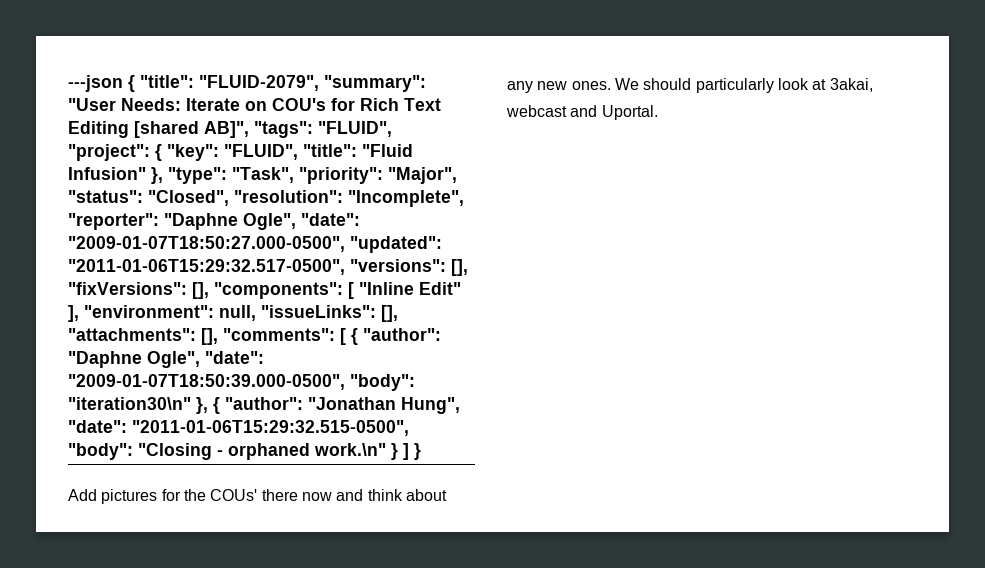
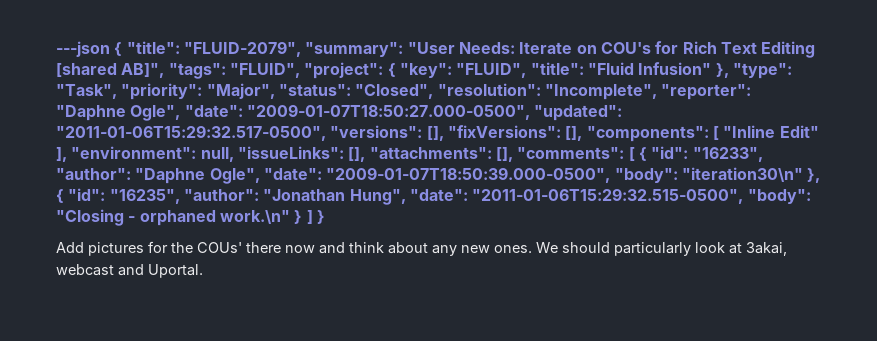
- [ { "author":
+ [ { "id": "16233", "author":
- "iteration30\n" }, { "author":
+ "iteration30\n" }, { "id": "16235", "author":

